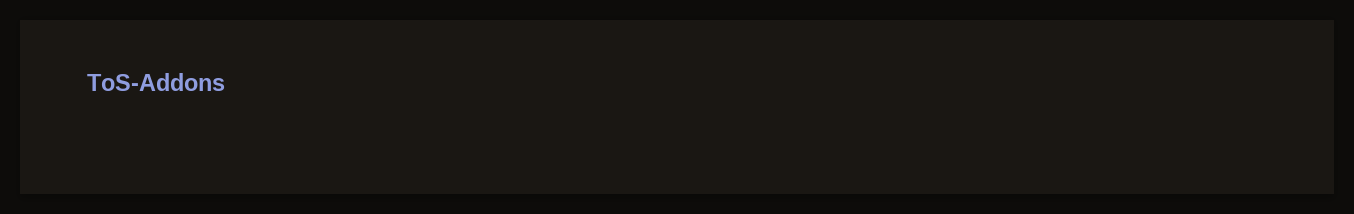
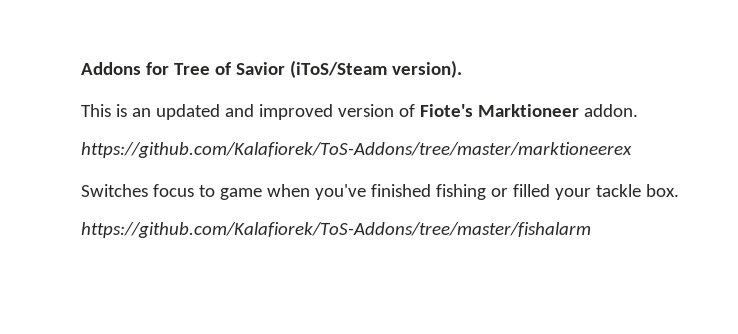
- ToS-Addons
+ Addons for Tree of Savior (iToS/Steam version).
+ This is an updated and improved version of Fiote's Marktioneer addon.
+ https://github.com/Kalafiorek/ToS-Addons/tree/master/marktioneerex
+ Switches focus to game when you've finished fishing or filled your tackle box.
+ https://github.com/Kalafiorek/ToS-Addons/tree/master/fishalarm

